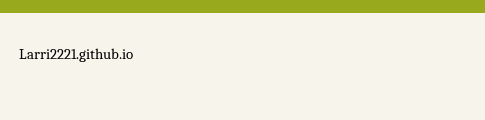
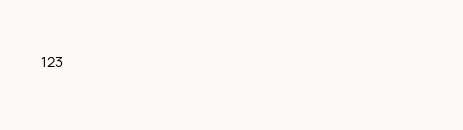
- Larri2221.github.io
+ 123

